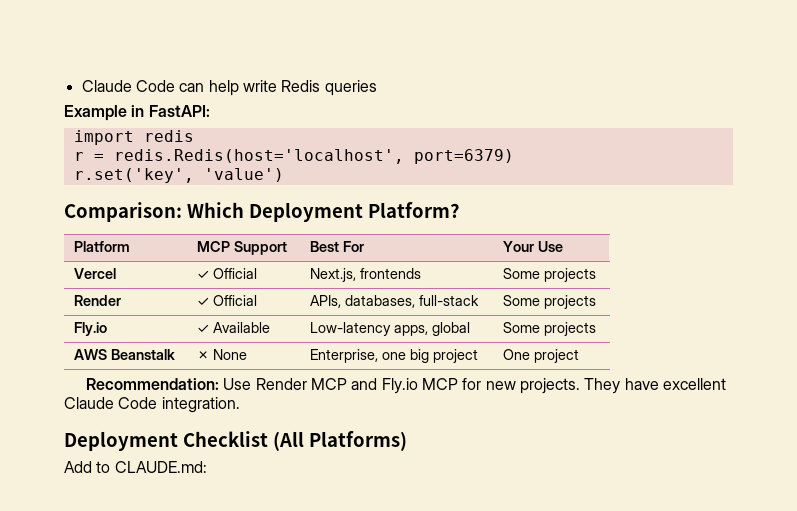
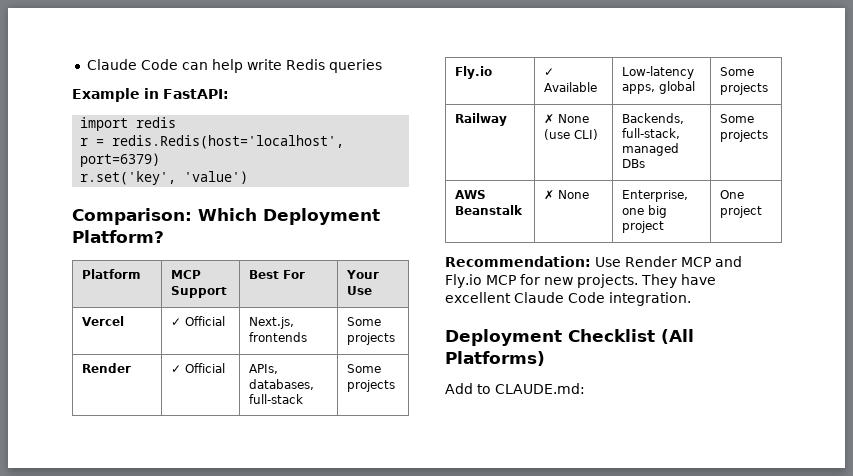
+ Railway | ✗ None (use CLI) | Backends, full-stack, managed DBs | Some projects

